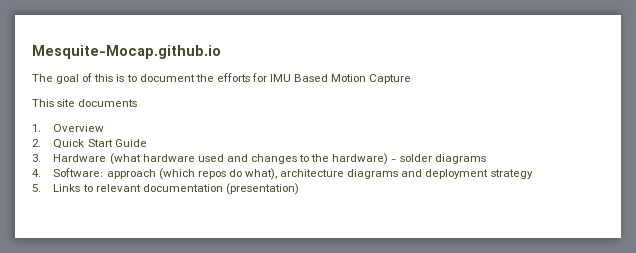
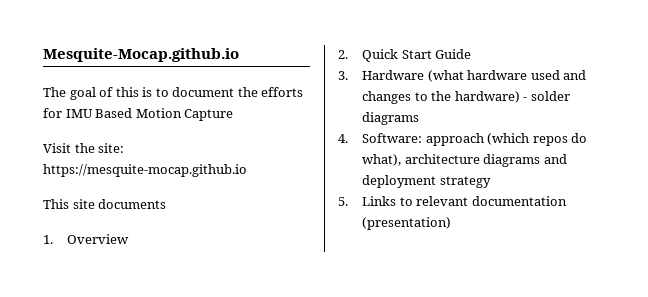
+ Visit the site: https://mesquite-mocap.github.io

